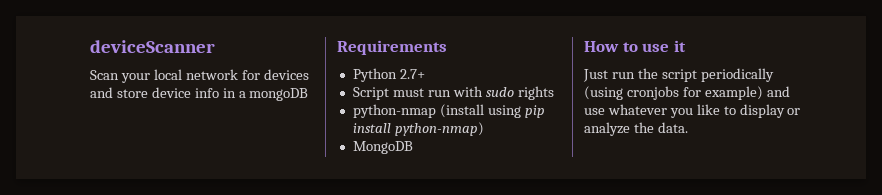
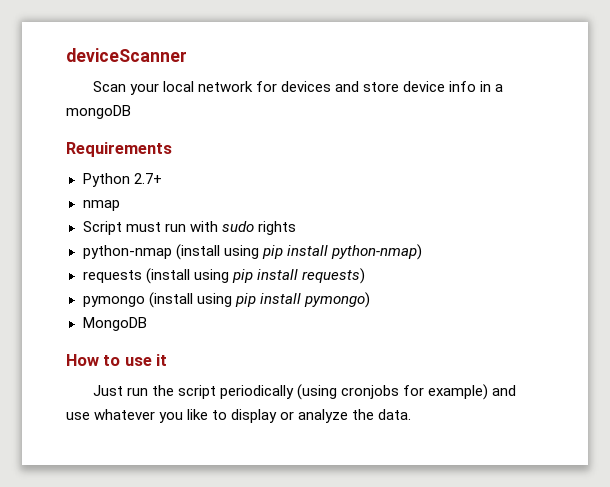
+ nmap
+ requests (install using pip install requests)
+ pymongo (install using pip install pymongo)

